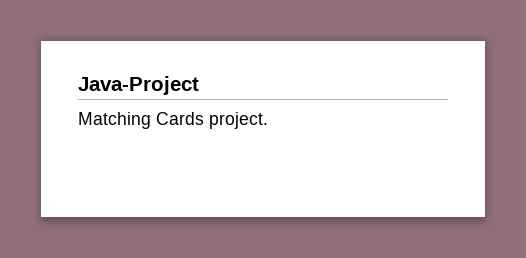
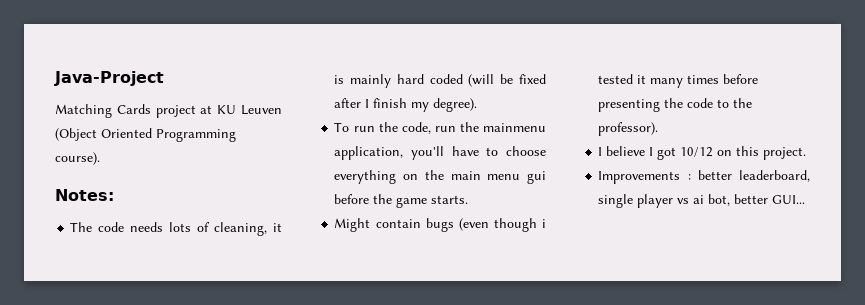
- Matching Cards project.
+ Matching Cards project at KU Leuven (Object Oriented Programming course).
+ Notes:
+ The code needs lots of cleaning, it is mainly hard coded (will be fixed after I finish my degree).
+ To run the code, run the mainmenu application, you'll have to choose everything on the main menu gui before the game starts.
+ Might contain bugs (even though i tested it many times before presenting the code to the professor).
+ I believe I got 10/12 on this project.
+ Improvements : better leaderboard, single player vs ai bot, better GUI...

